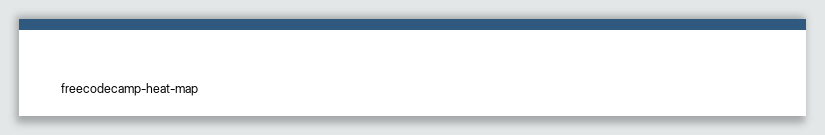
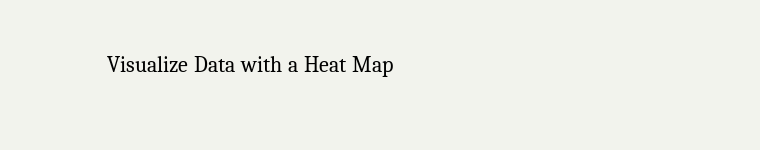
- freecodecamp-heat-map
+ Visualize Data with a Heat Map

